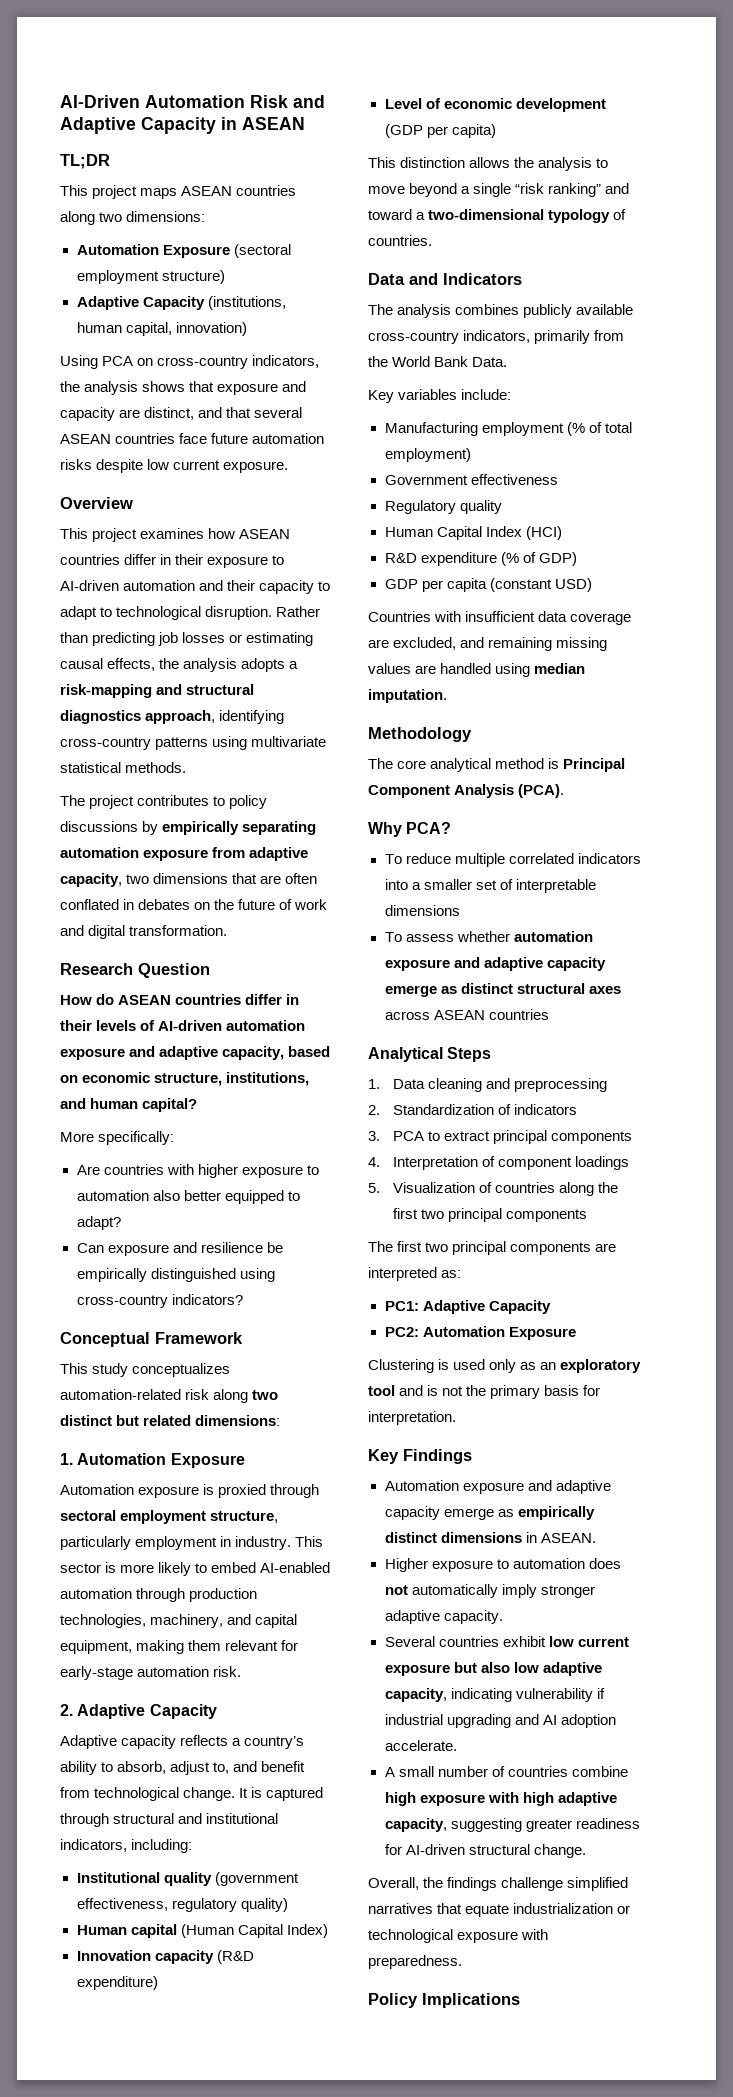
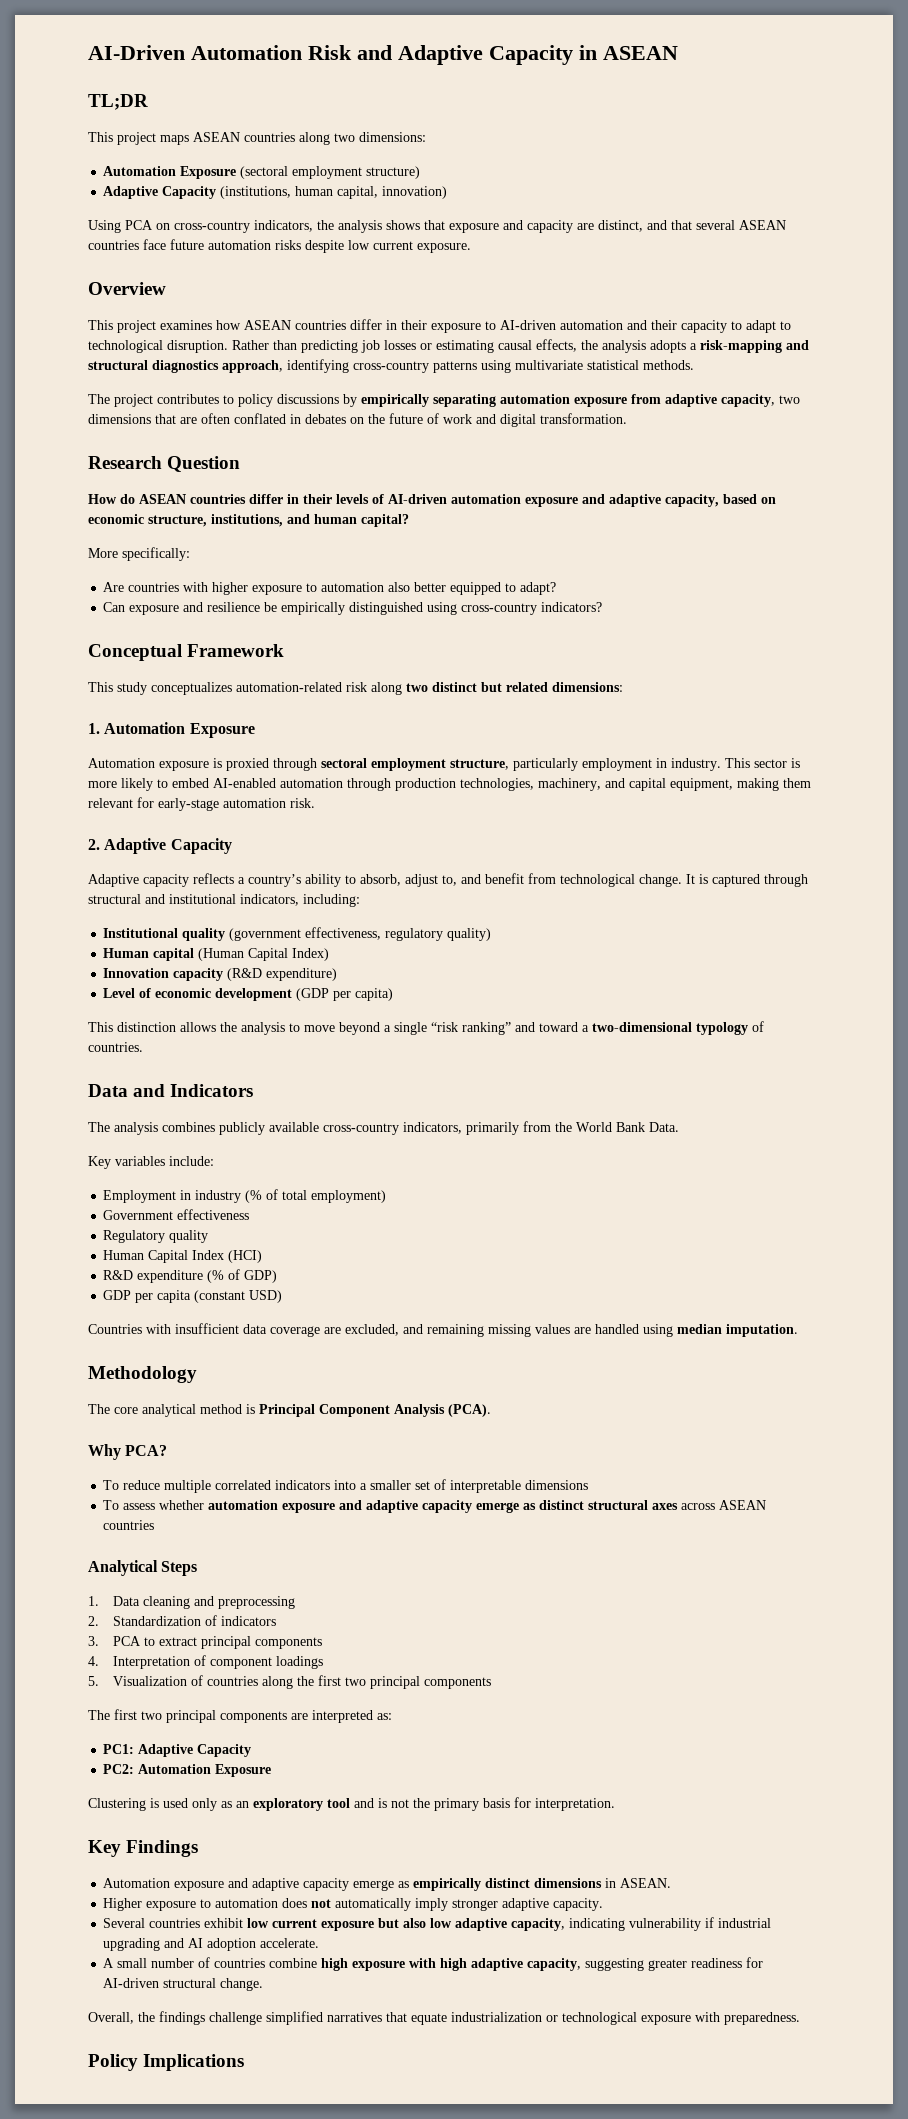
- Manufacturing employment (% of total employment)
+ Employment in industry (% of total employment)

